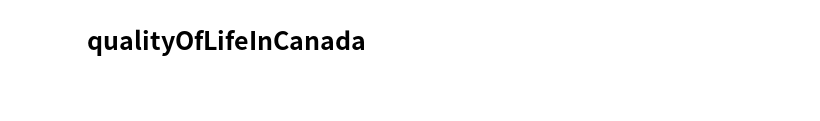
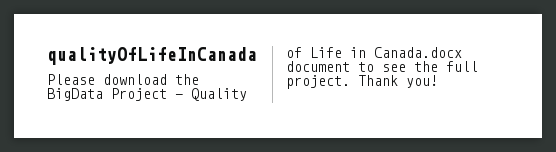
+ Please download the BigData Project - Quality of Life in Canada.docx document to see the full project. Thank you!

